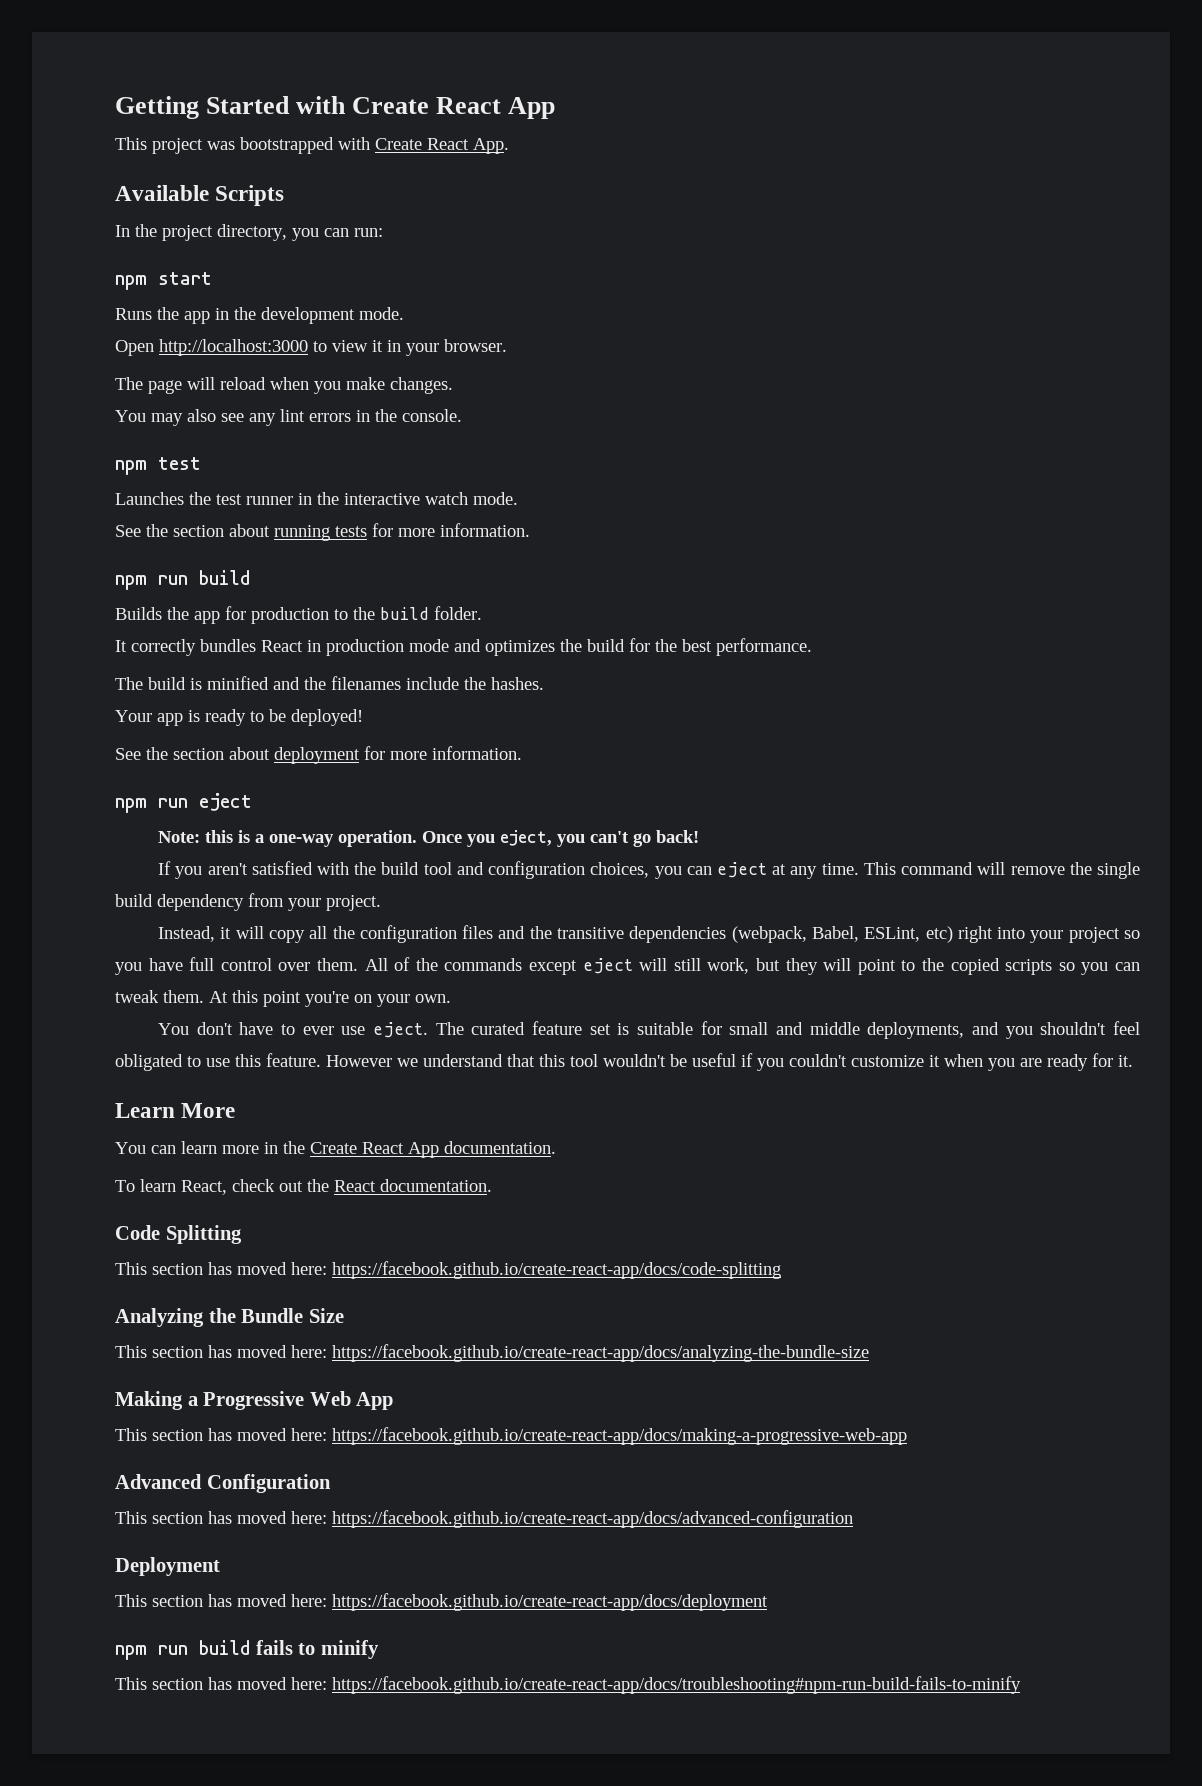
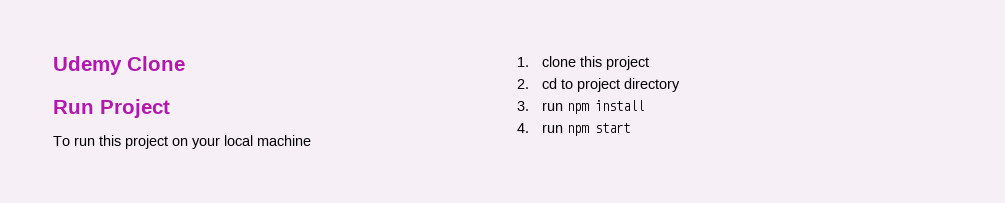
- Getting Started with Create React App
- This project was bootstrapped with Create React App.
- Available Scripts
- In the project directory, you can run:
- npm start
- Runs the app in the development mode.
- Open http://localhost:3000 to view it in your browser.
- The page will reload when you make changes.
- You may also see any lint errors in the console.
- npm test
- Launches the test runner in the interactive watch mode.
- See the section about running tests for more information.
- npm run build
- Builds the app for production to the build folder.
- It correctly bundles React in production mode and optimizes the build for the best performance.
- The build is minified and the filenames include the hashes.
- Your app is ready to be deployed!
- See the section about deployment for more information.
- npm run eject
- Note: this is a one-way operation. Once you eject, you can't go back!
- If you aren't satisfied with the build tool and configuration choices, you can eject at any time. This command will remove the single build dependency from your project.
- Instead, it will copy all the configuration files and the transitive dependencies (webpack, Babel, ESLint, etc) right into your project so you have full control over them. All of the commands except eject will still work, but they will point to the copied scripts so you can tweak them. At this point you're on your own.
- You don't have to ever use eject. The curated feature set is suitable for small and middle deployments, and you shouldn't feel obligated to use this feature. However we understand that this tool wouldn't be useful if you couldn't customize it when you are ready for it.
- Learn More
- You can learn more in the Create React App documentation.
- To learn React, check out the React documentation.
- Code Splitting
- This section has moved here: https://facebook.github.io/create-react-app/docs/code-splitting
- Analyzing the Bundle Size
- This section has moved here: https://facebook.github.io/create-react-app/docs/analyzing-the-bundle-size
- Making a Progressive Web App
- This section has moved here: https://facebook.github.io/create-react-app/docs/making-a-progressive-web-app
- Advanced Configuration
- This section has moved here: https://facebook.github.io/create-react-app/docs/advanced-configuration
- Deployment
- This section has moved here: https://facebook.github.io/create-react-app/docs/deployment
- npm run build fails to minify
- This section has moved here: https://facebook.github.io/create-react-app/docs/troubleshooting#npm-run-build-fails-to-minify
+ Udemy Clone
+ Run Project
+ To run this project on your local machine
+ 1. clone this project
+ 2. cd to project directory
+ 3. run npm install
+ 4. run npm start

